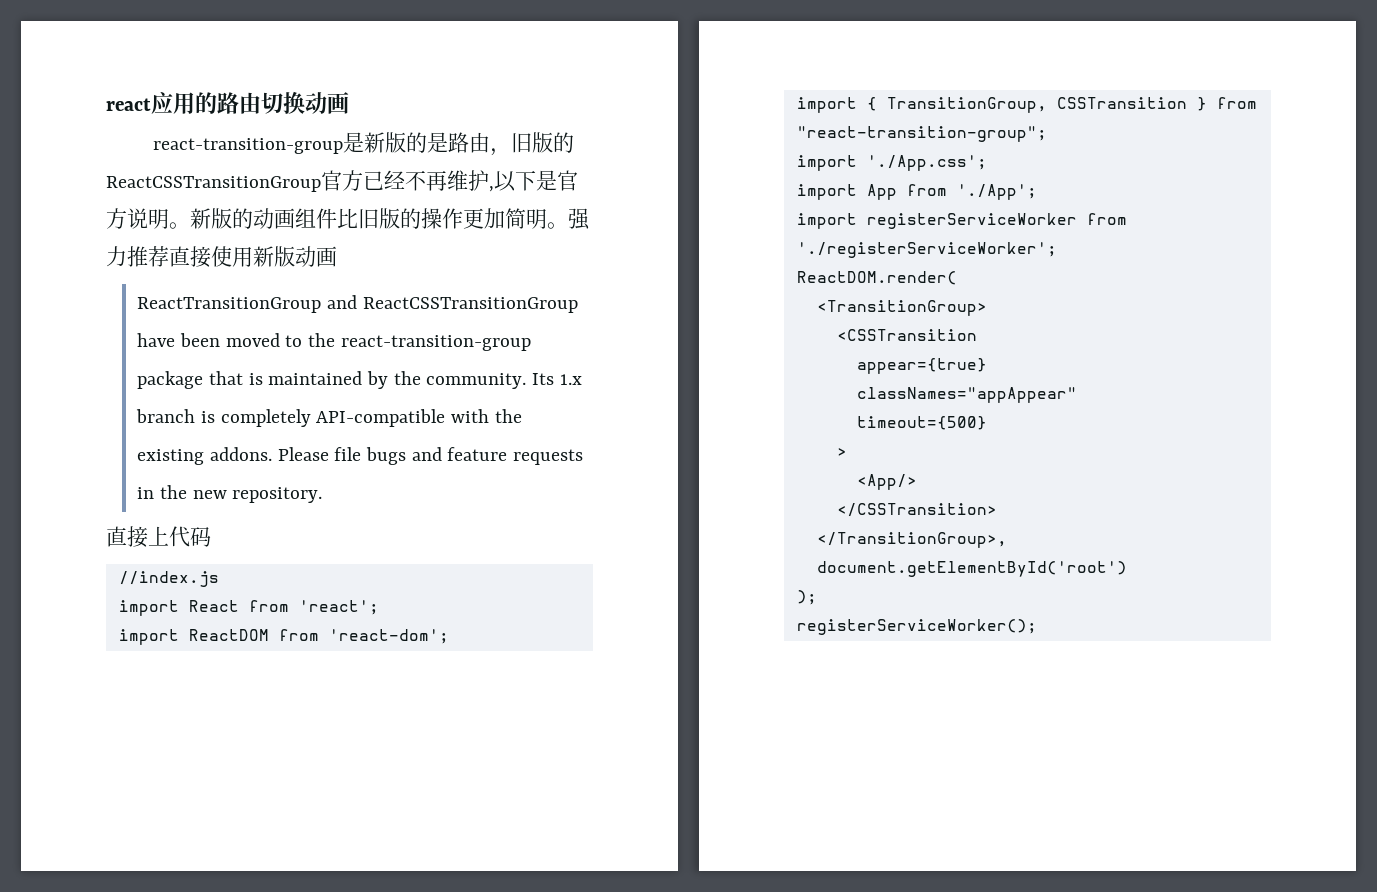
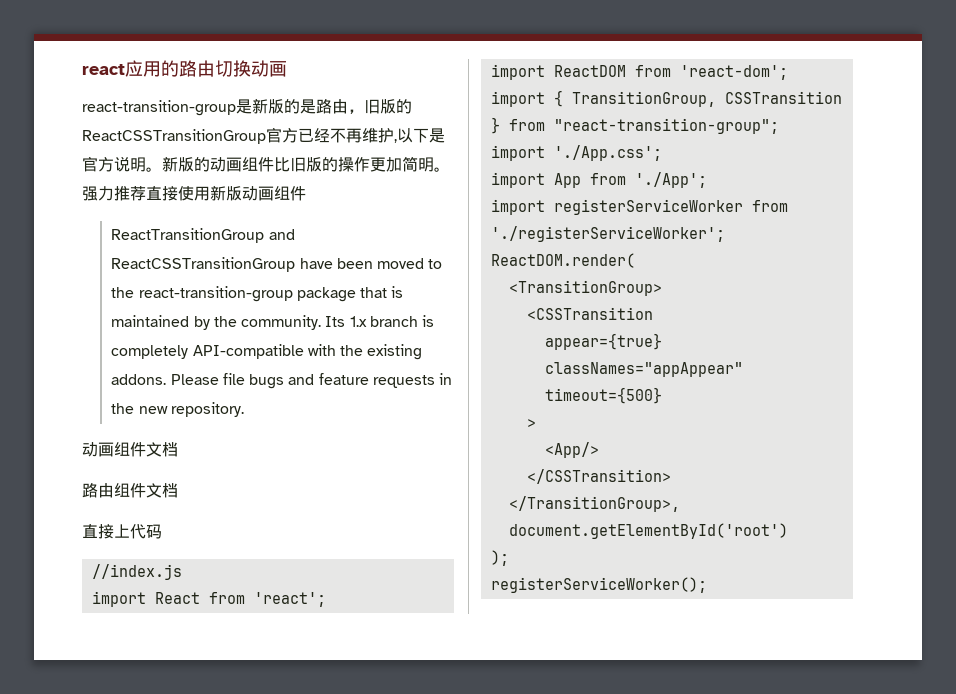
- 强力推荐直接使用新版动画
+ 强力推荐直接使用新版动画组件
+ 动画组件文档
+ 路由组件文档

